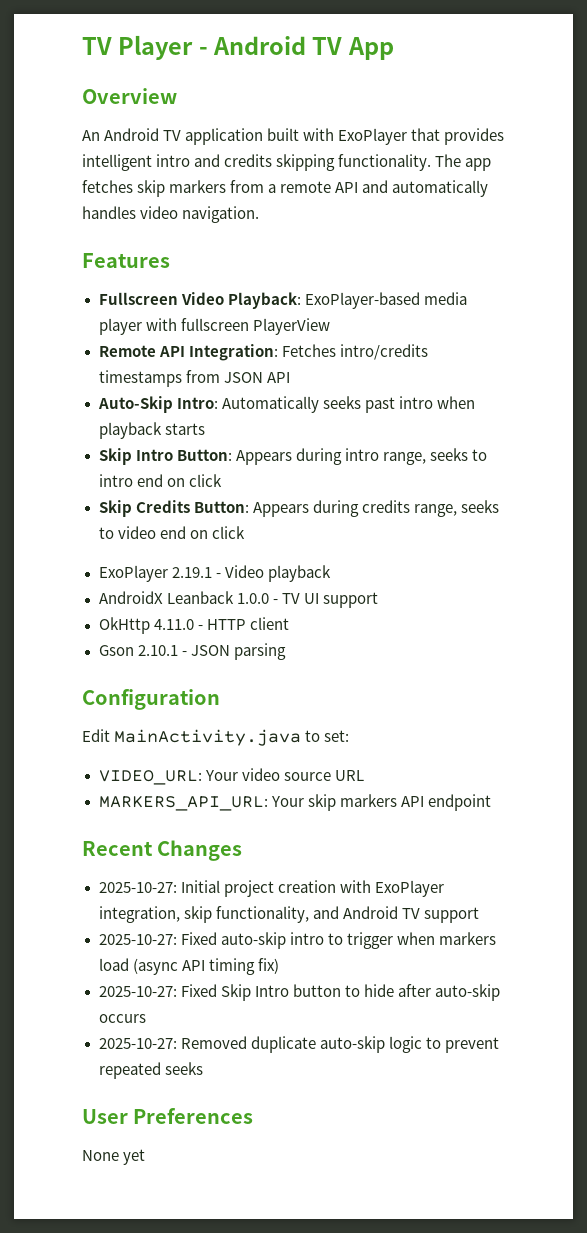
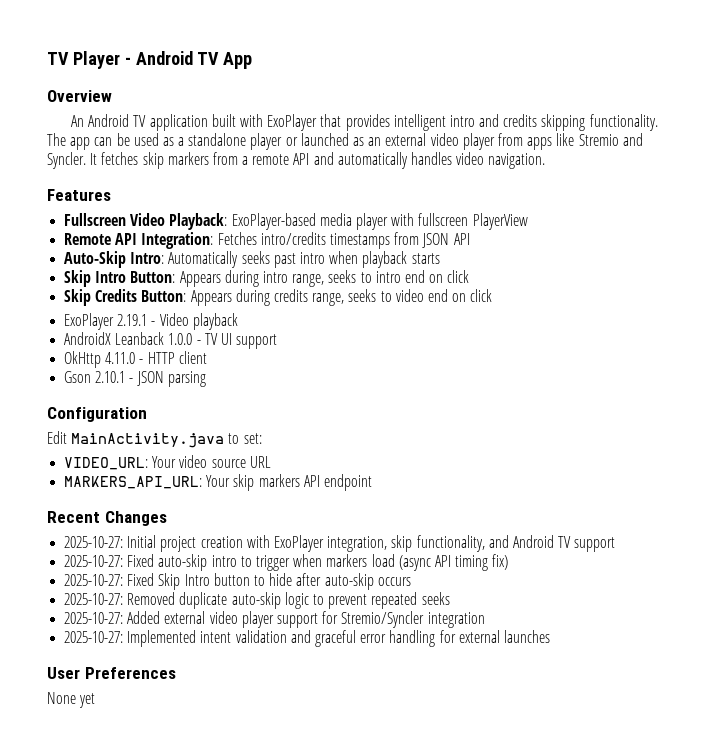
- The app fetches skip markers from a remote API and automatically handles video navigation.
+ The app can be used as a standalone player or launched as an external video player from apps like Stremio and Syncler. It fetches skip markers from a remote API and automatically handles video navigation.
+ 2025-10-27: Added external video player support for Stremio/Syncler integration
+ 2025-10-27: Implemented intent validation and graceful error handling for external launches

